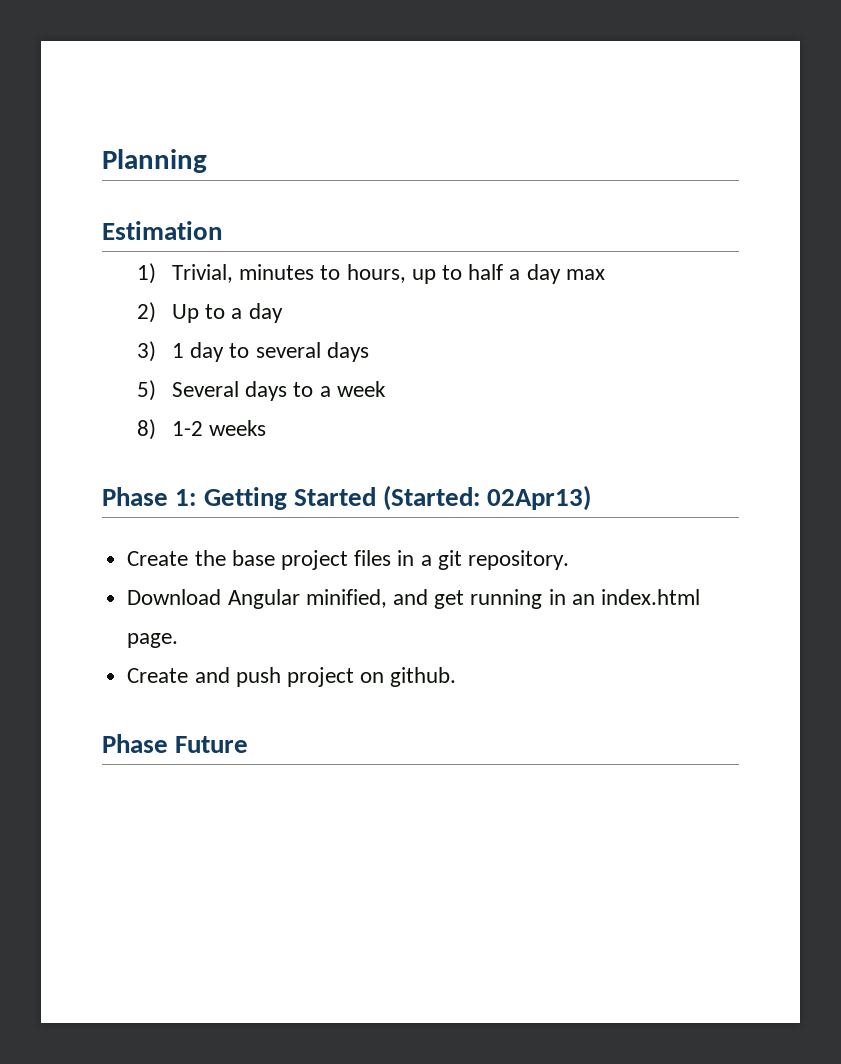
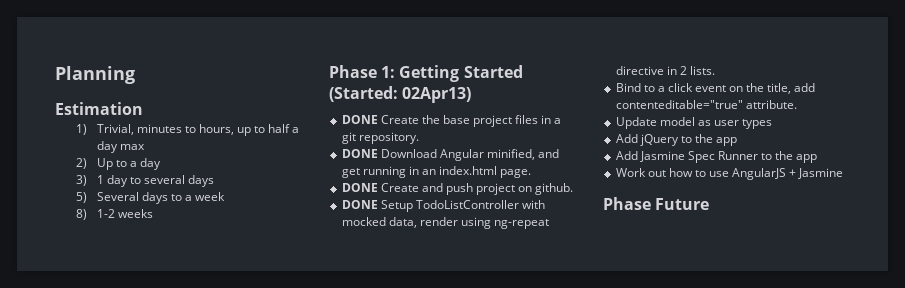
- Create the base project files in a git repository.
+ DONE Create the base project files in a git repository.
- Download Angular minified, and get running in an index.html page.
+ DONE Download Angular minified, and get running in an index.html page.
- Create and push project on github.
+ DONE Create and push project on github.
+ DONE Setup TodoListController with mocked data, render using ng-repeat directive in 2 lists.
+ Bind to a click event on the title, add contenteditable="true" attribute.
+ Update model as user types
+ Add jQuery to the app
+ Add Jasmine Spec Runner to the app
+ Work out how to use AngularJS + Jasmine

